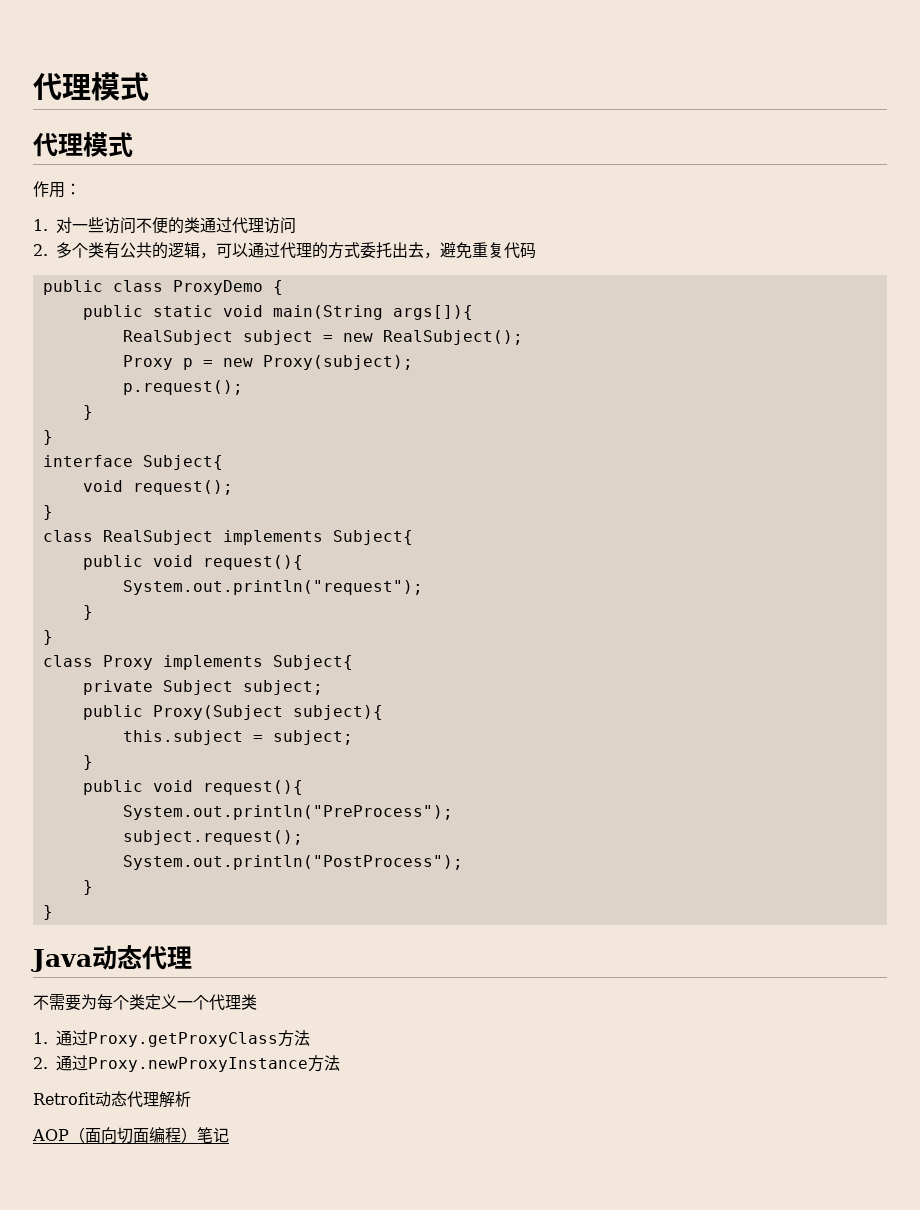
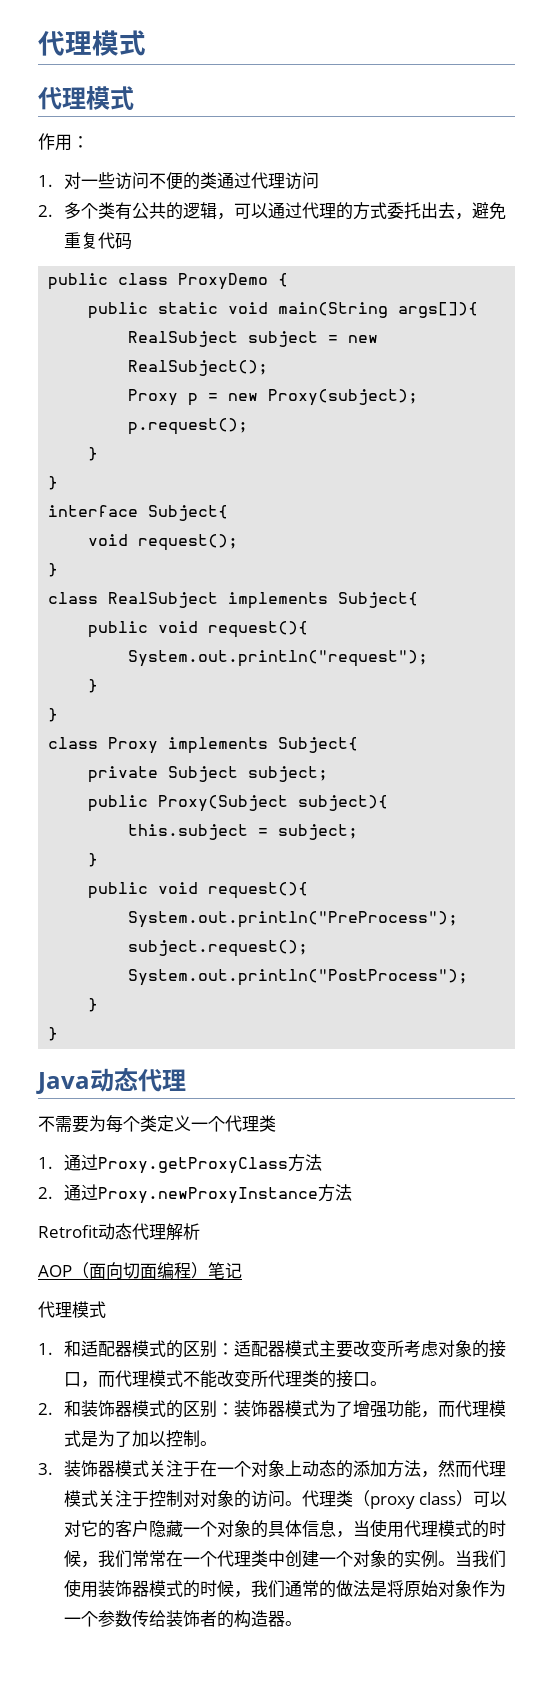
  AOP（面向切面编程）笔记
+ 代理模式
+ 1.和适配器模式的区别：适配器模式主要改变所考虑对象的接口，而代理模式不能改变所代理类的接口。
+ 2.和装饰器模式的区别：装饰器模式为了增强功能，而代理模式是为了加以控制。
+ 3.装饰器模式关注于在一个对象上动态的添加方法，然而代理模式关注于控制对对象的访问。代理类（proxy class）可以对它的客户隐藏一个对象的具体信息，当使用代理模式的时候，我们常常在一个代理类中创建一个对象的实例。当我们使用装饰器模式的时候，我们通常的做法是将原始对象作为一个参数传给装饰者的构造器。

